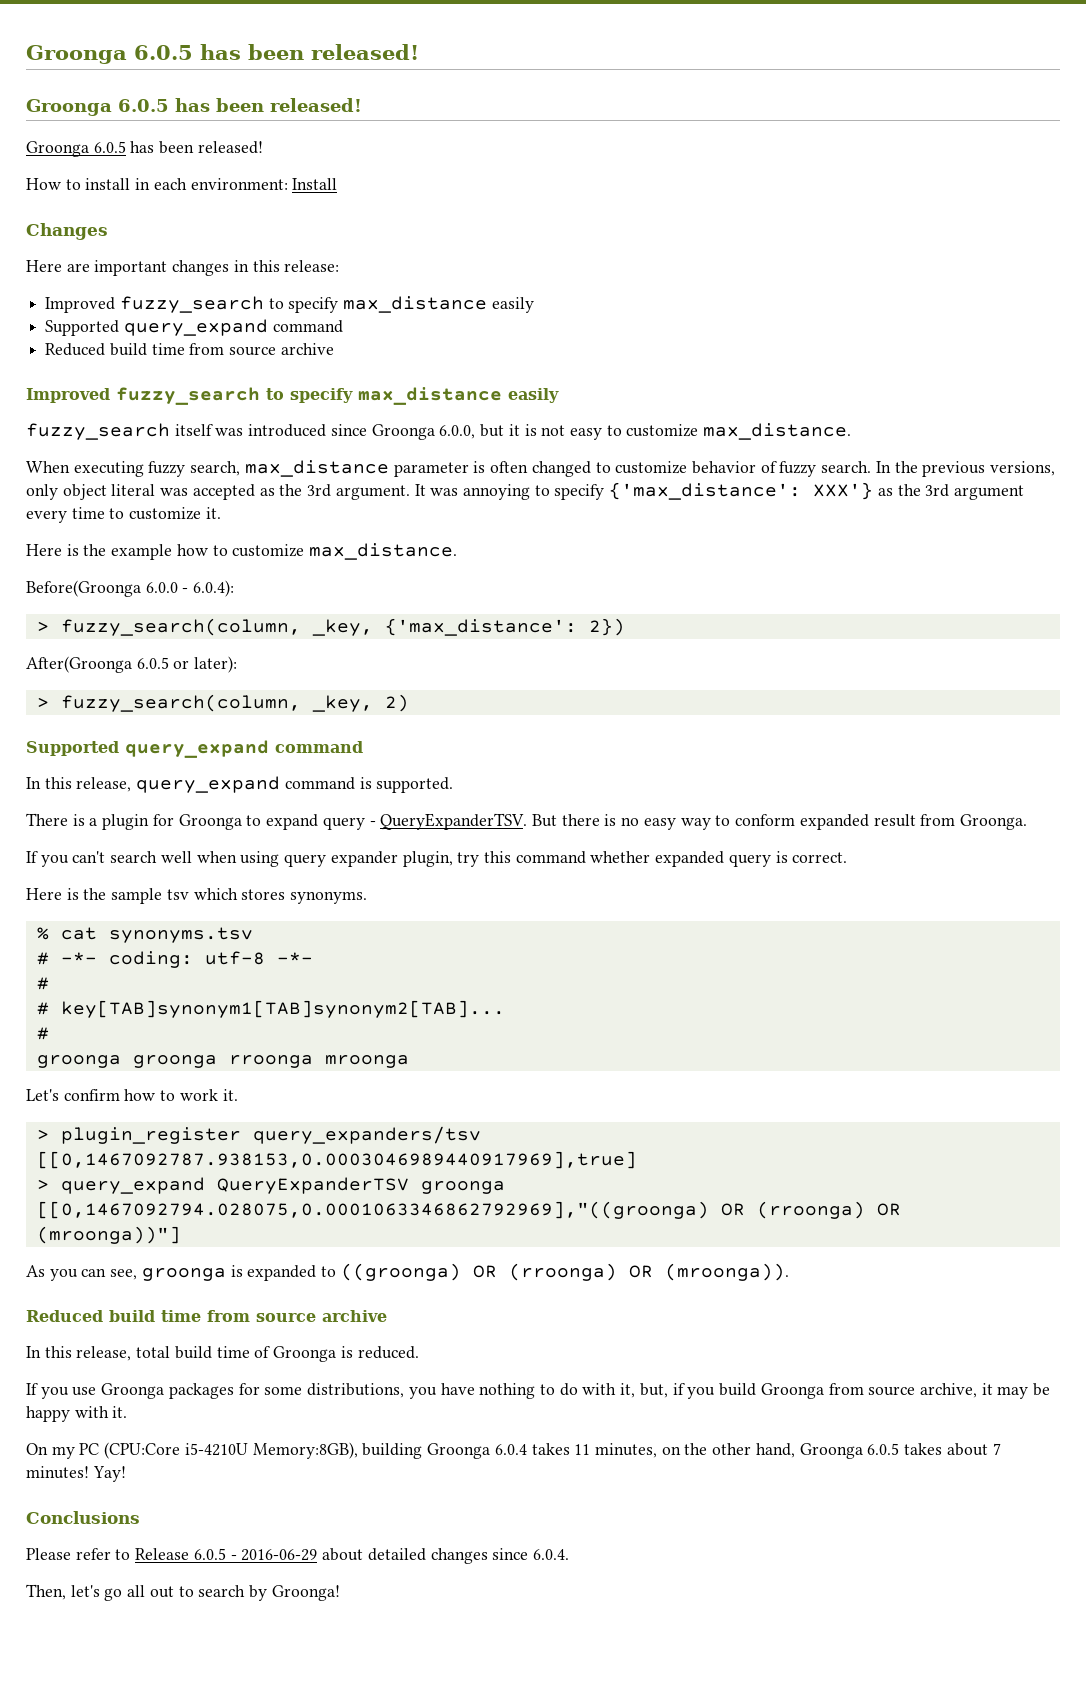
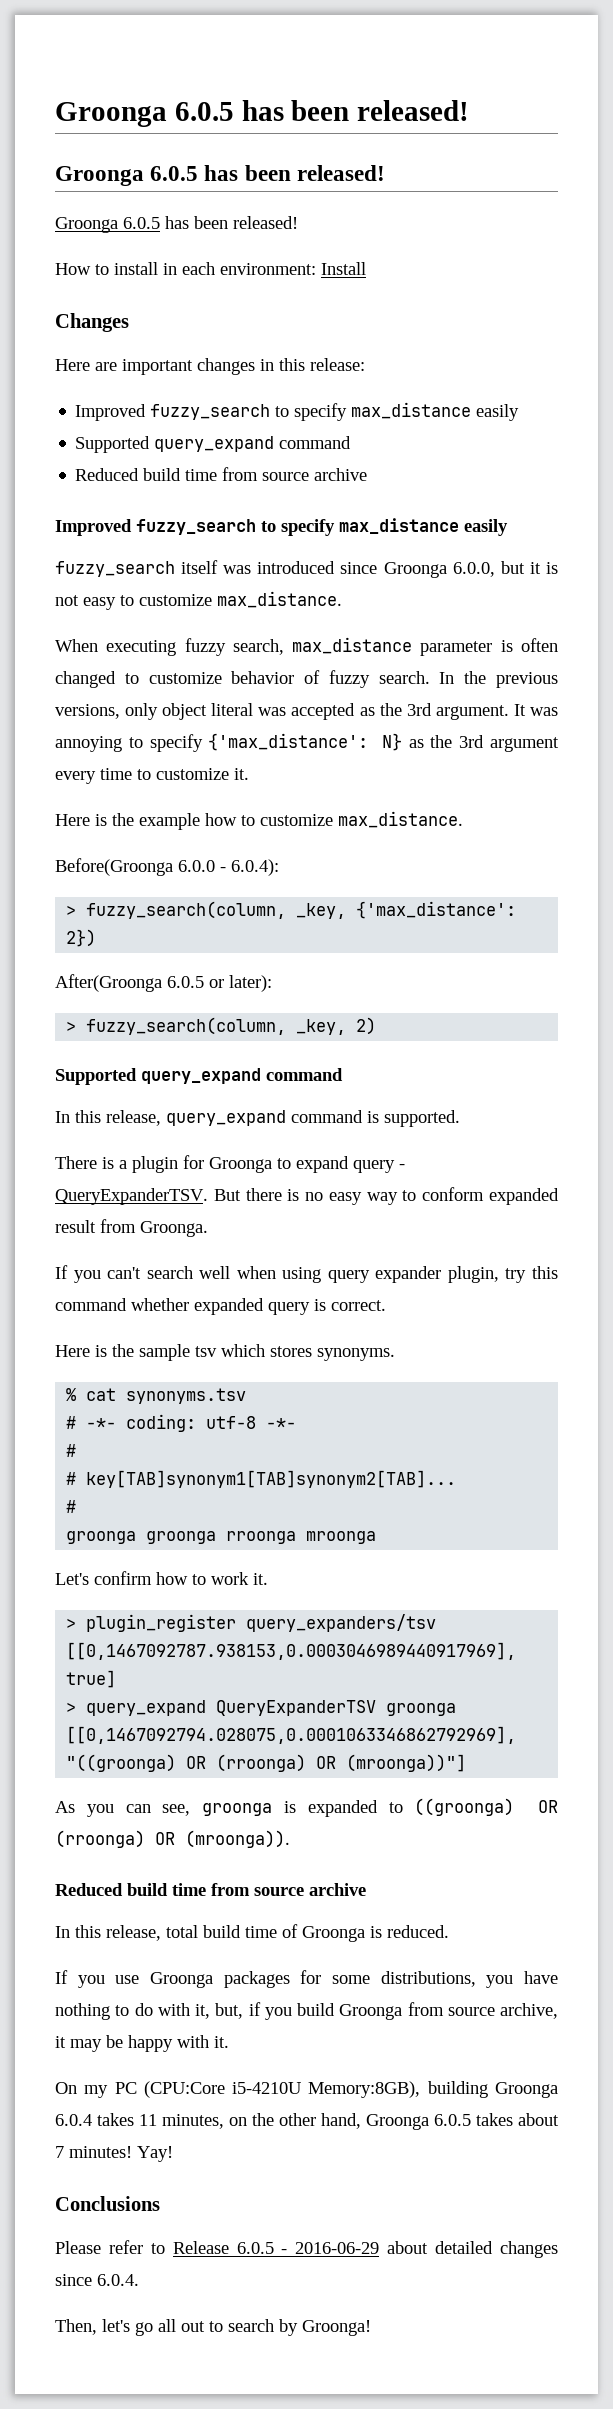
- It was annoying to specify {'max_distance': XXX'} as the 3rd argument every time to customize it.
+ It was annoying to specify {'max_distance': N} as the 3rd argument every time to customize it.

